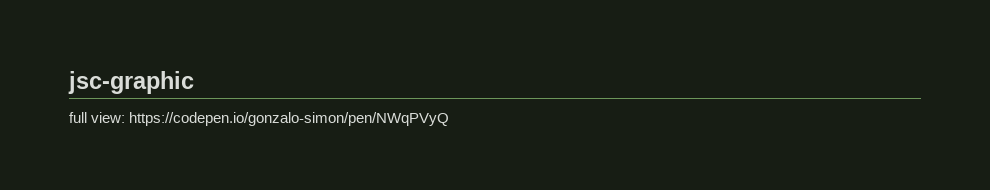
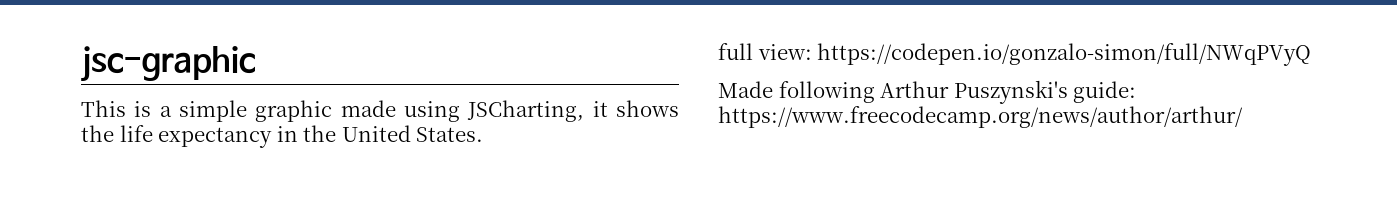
- full view: https://codepen.io/gonzalo-simon/pen/NWqPVyQ
+ This is a simple graphic made using JSCharting, it shows the life expectancy in the United States.
+ full view: https://codepen.io/gonzalo-simon/full/NWqPVyQ
+ Made following Arthur Puszynski's guide: https://www.freecodecamp.org/news/author/arthur/

